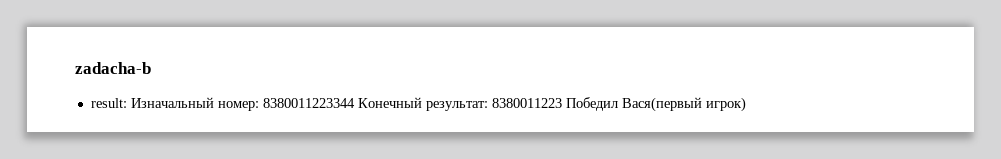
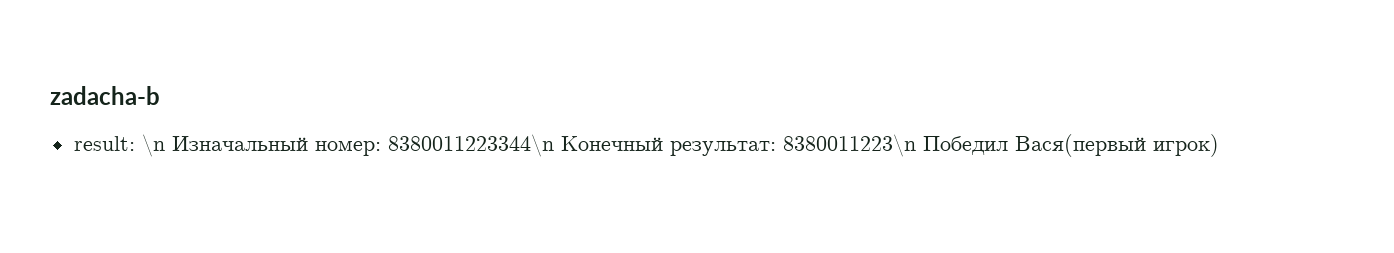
- result: Изначальный номер: 8380011223344 Конечный результат: 8380011223 Победил Вася(первый игрок)
+ result: \n Изначальный номер: 8380011223344\n Конечный результат: 8380011223\n Победил Вася(первый игрок)

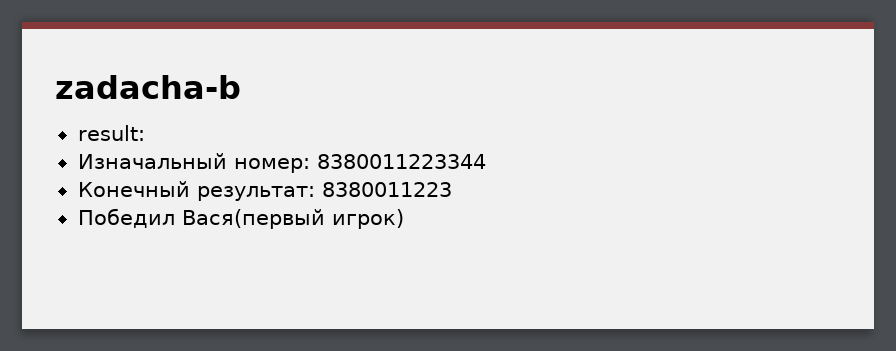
- result: \n Изначальный номер: 8380011223344\n Конечный результат: 8380011223\n Победил Вася(первый игрок)
+ result:
+ Изначальный номер: 8380011223344
+ Конечный результат: 8380011223
+ Победил Вася(первый игрок)

